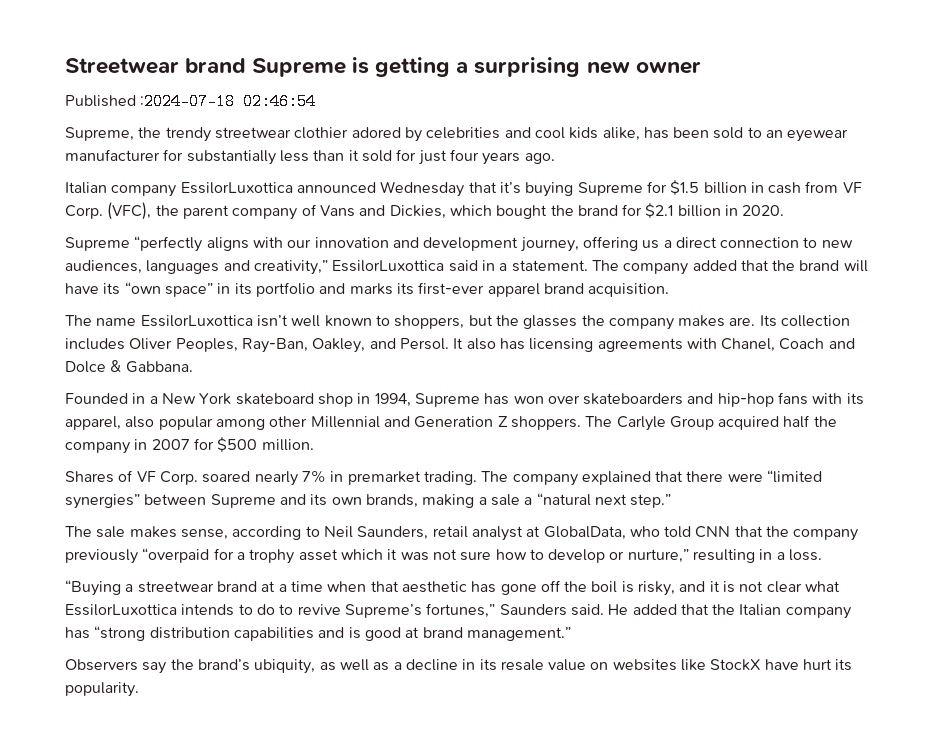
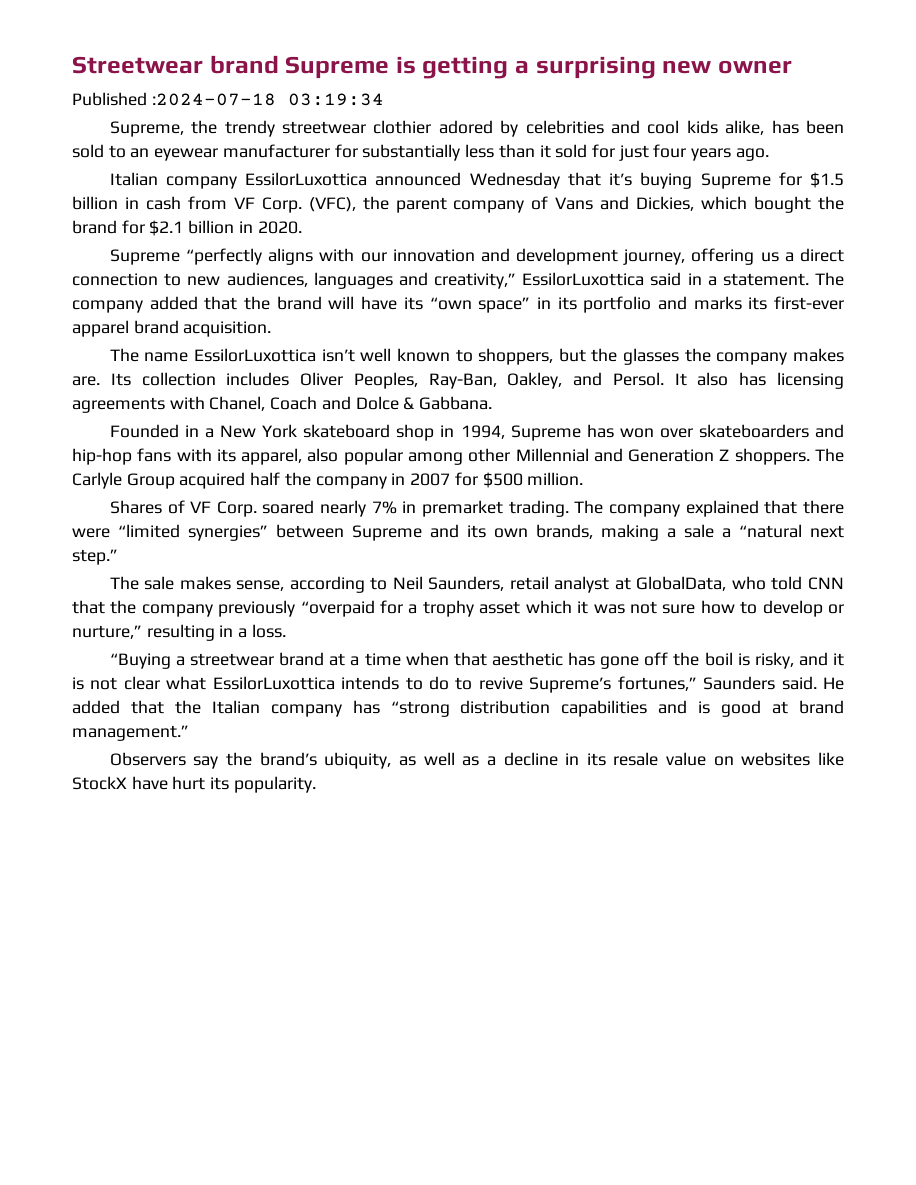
- Published :2024-07-18 02:46:54
+ Published :2024-07-18 03:19:34

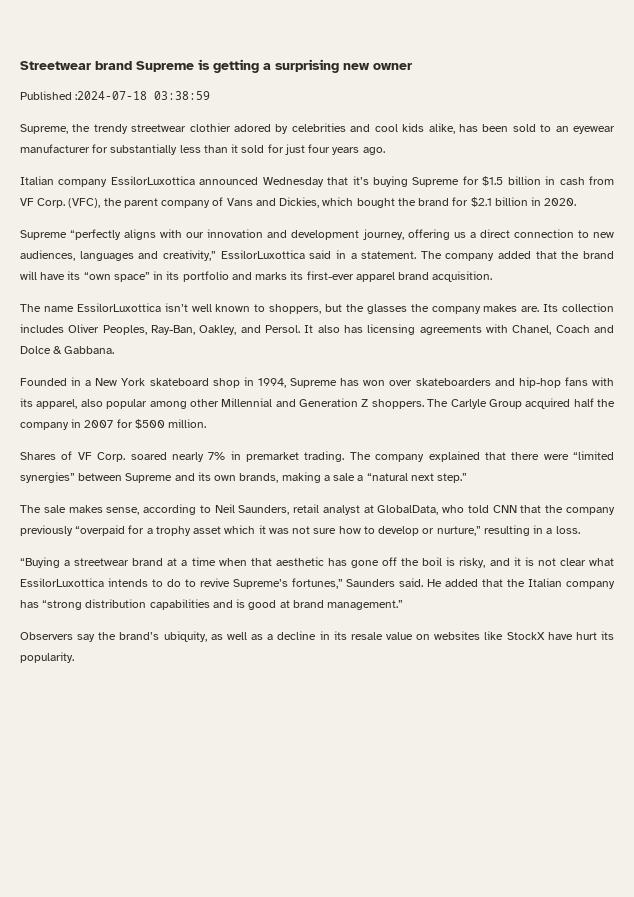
- Published :2024-07-18 03:19:34
+ Published :2024-07-18 03:38:59

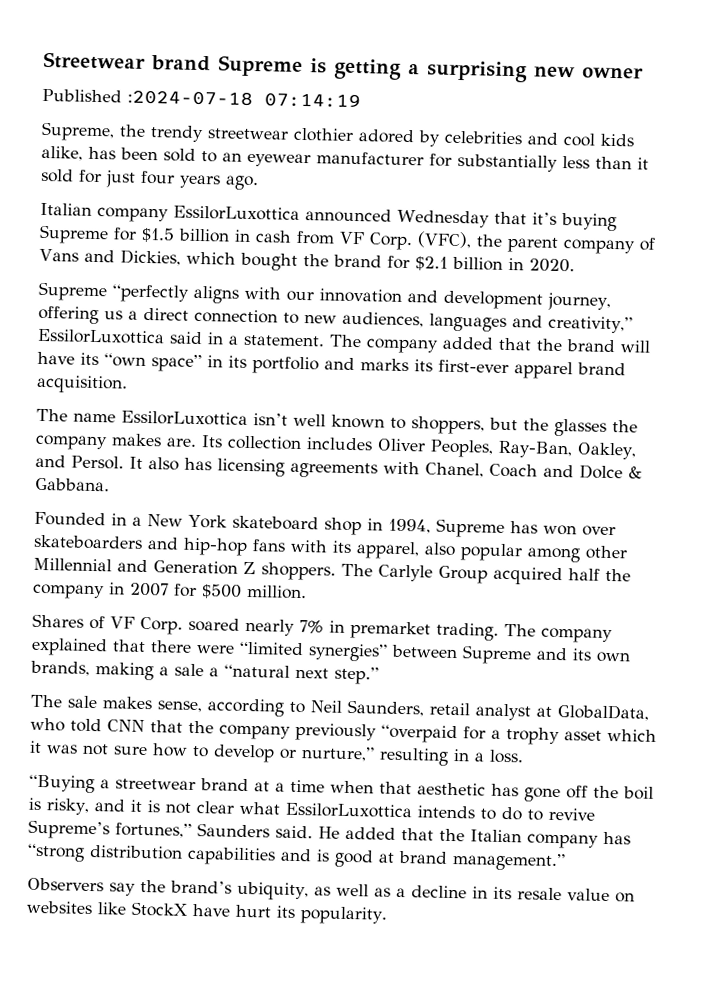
- Published :2024-07-18 03:38:59
+ Published :2024-07-18 07:14:19

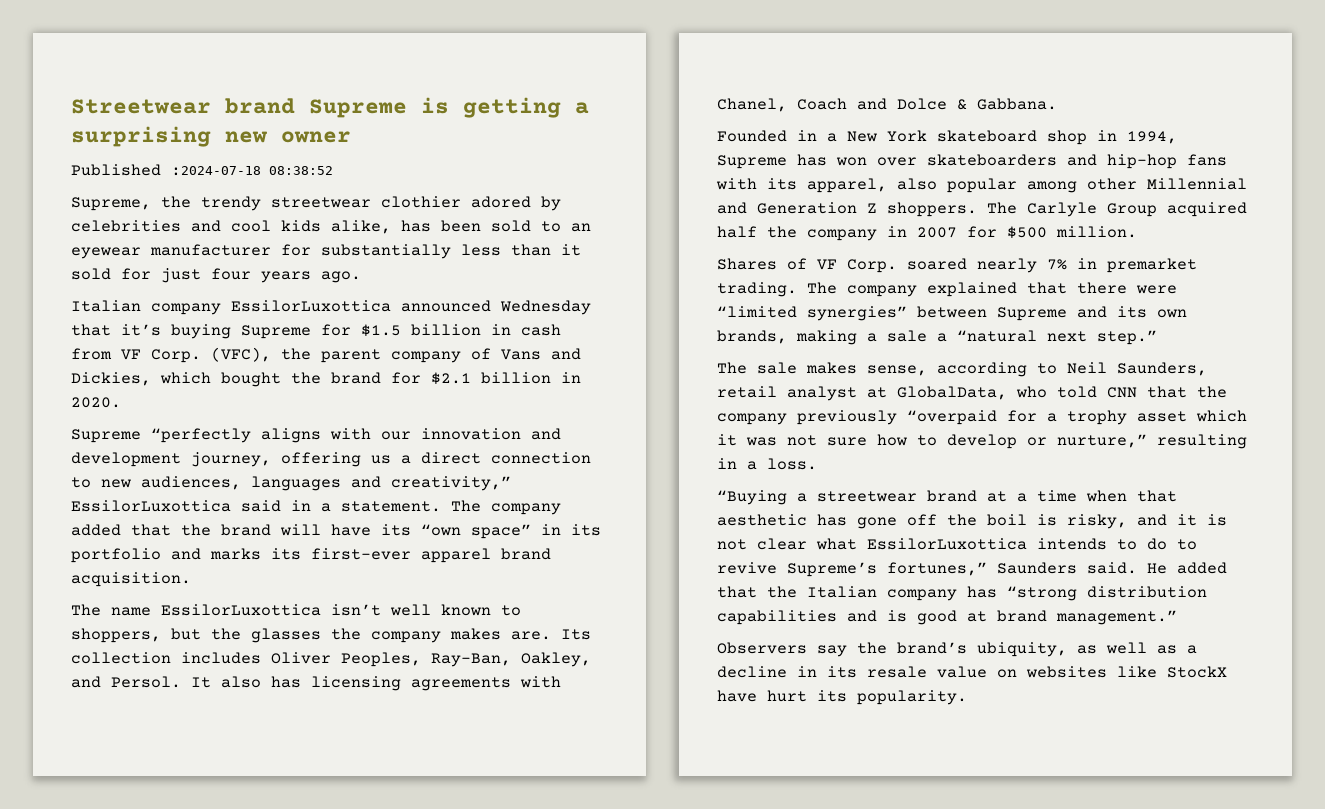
- Published :2024-07-18 07:14:19
+ Published :2024-07-18 08:38:52

